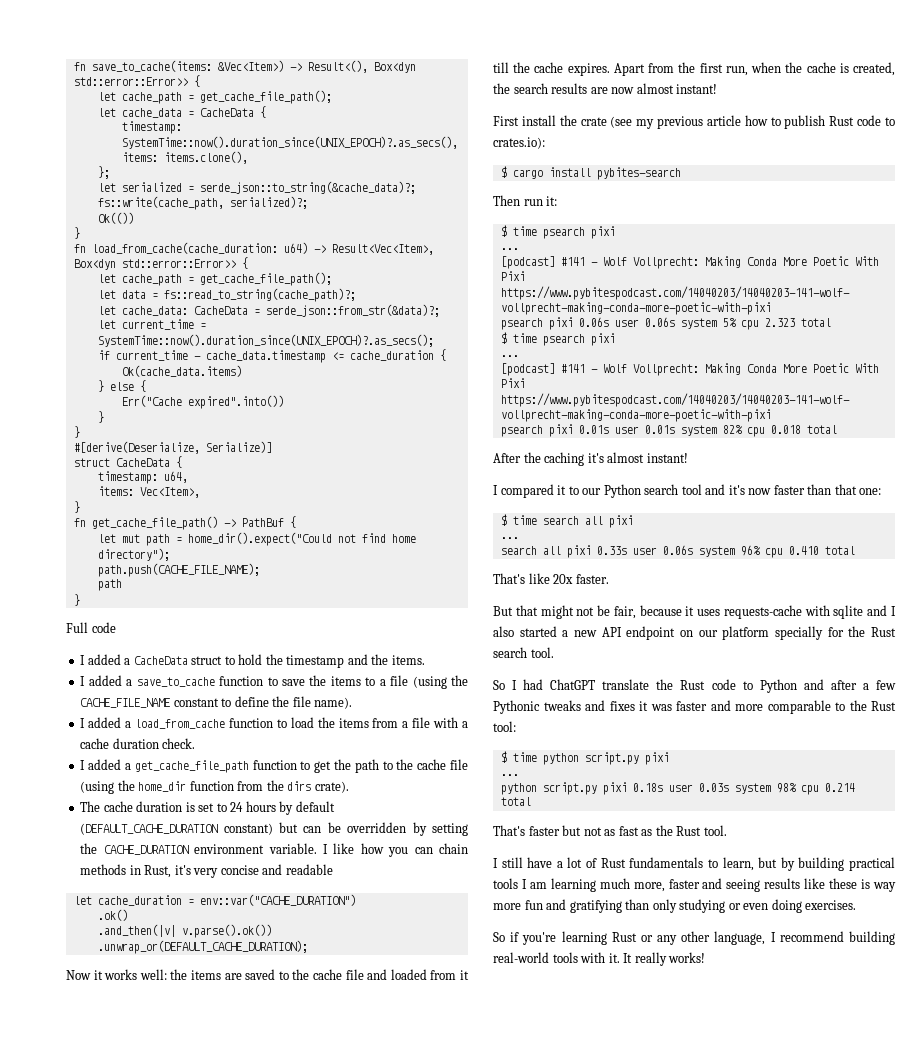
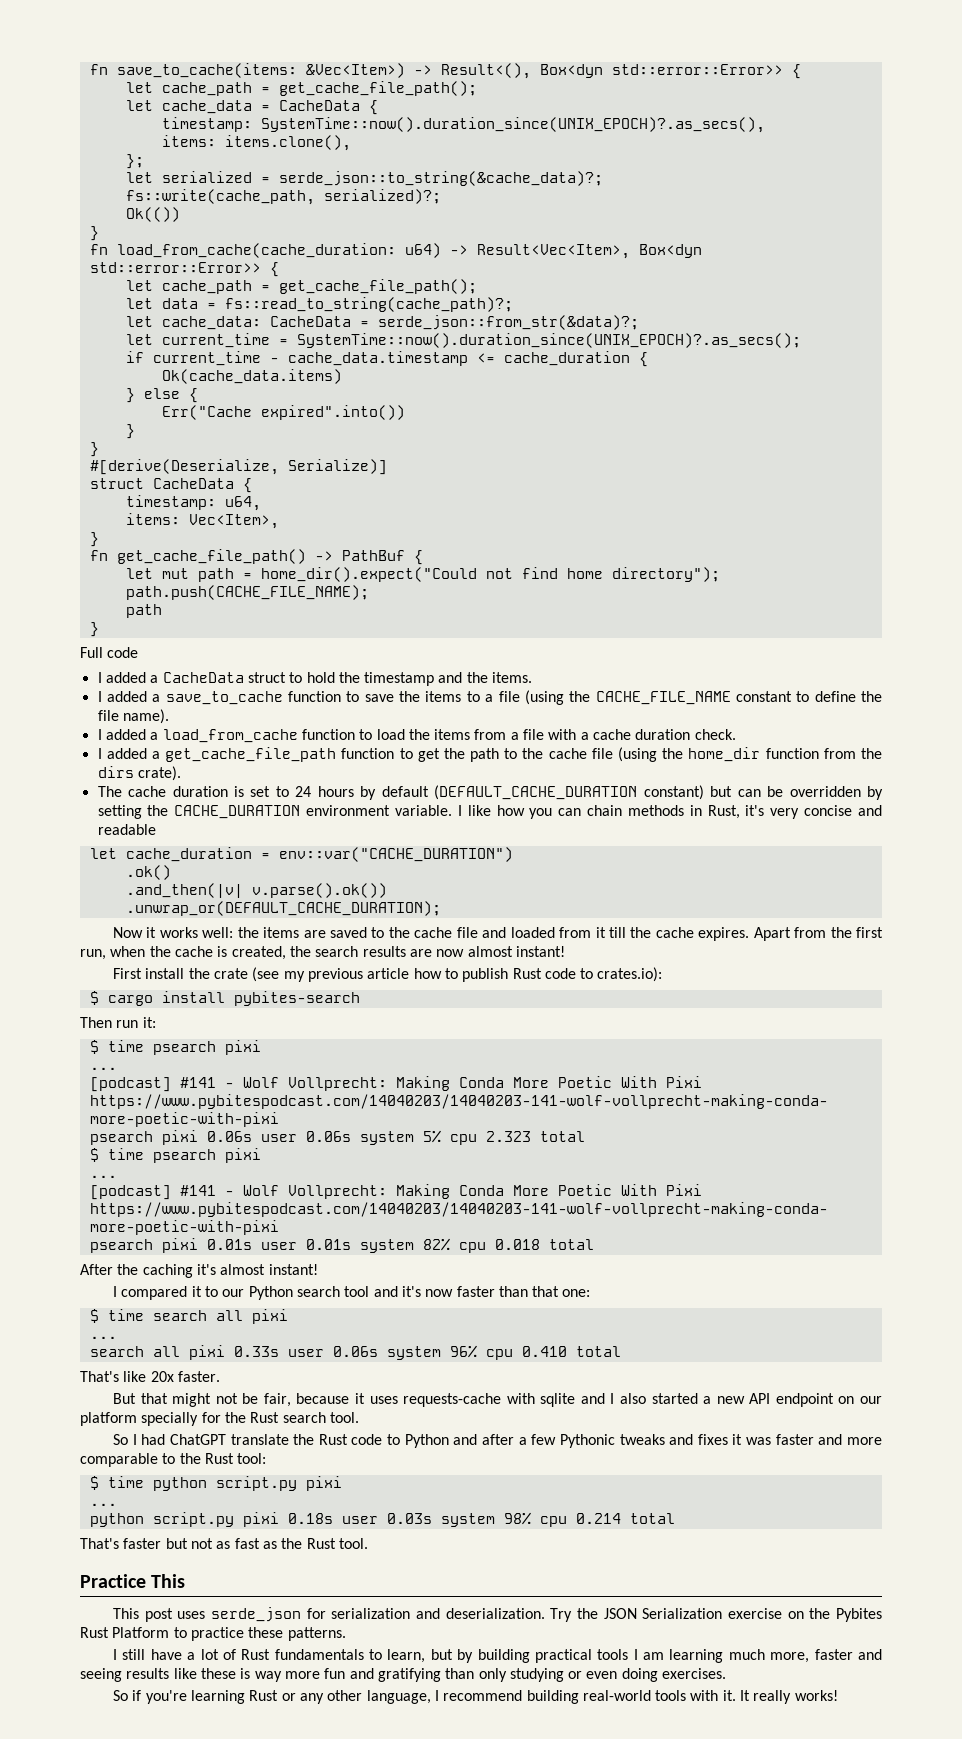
+ Practice This
+ This post uses serde_json for serialization and deserialization. Try the JSON Serialization exercise on the Pybites Rust Platform to practice these patterns.

